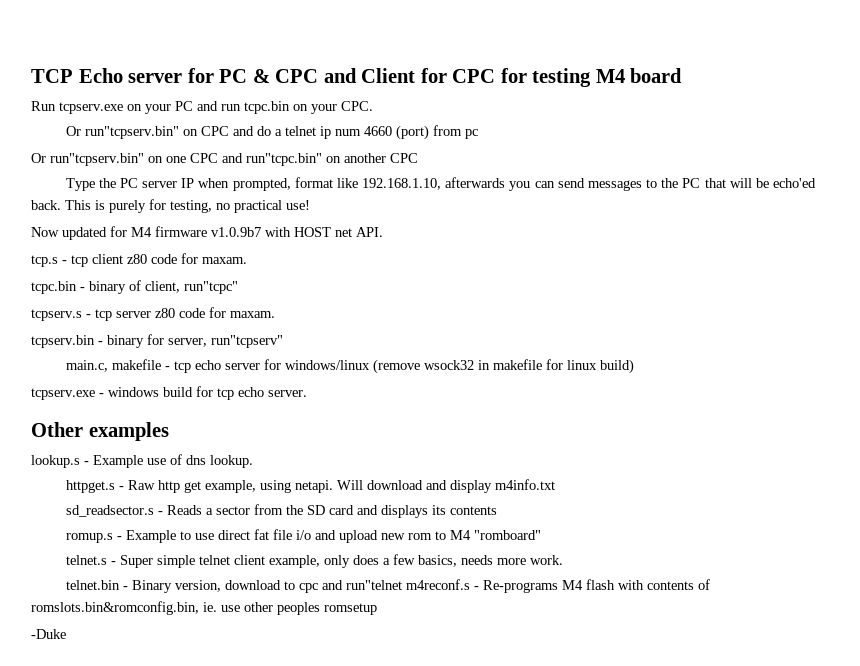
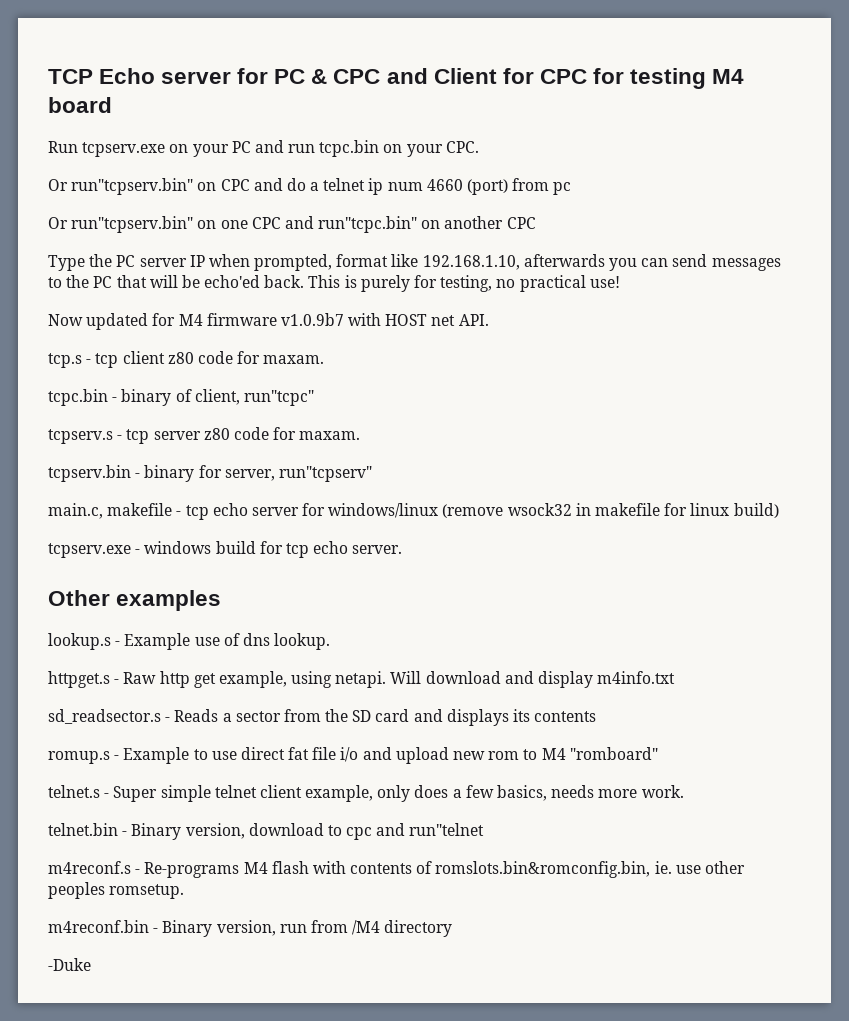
- telnet.bin - Binary version, download to cpc and run"telnet m4reconf.s - Re-programs M4 flash with contents of romslots.bin&romconfig.bin, ie. use other peoples romsetup
+ telnet.bin - Binary version, download to cpc and run"telnet
+ m4reconf.s - Re-programs M4 flash with contents of romslots.bin&romconfig.bin, ie. use other peoples romsetup.
+ m4reconf.bin - Binary version, run from /M4 directory

